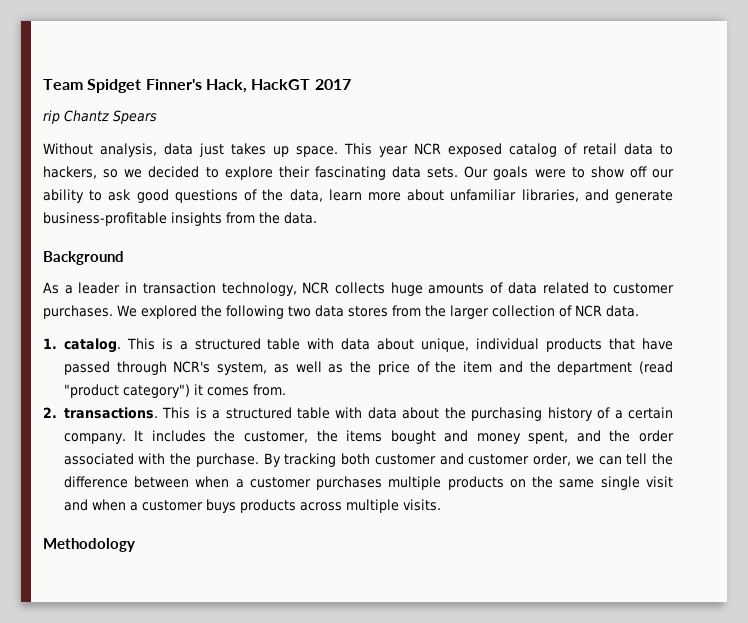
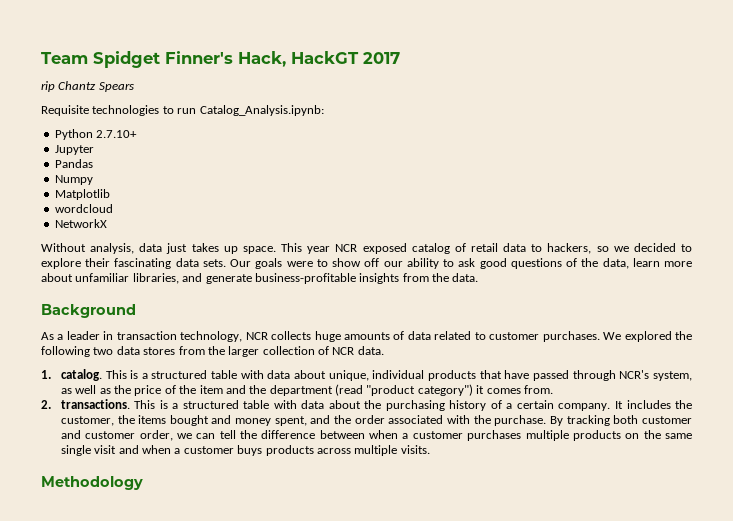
+ Requisite technologies to run Catalog_Analysis.ipynb:
+ Python 2.7.10+
+ Jupyter
+ Pandas
+ Numpy
+ Matplotlib
+ wordcloud
+ NetworkX

